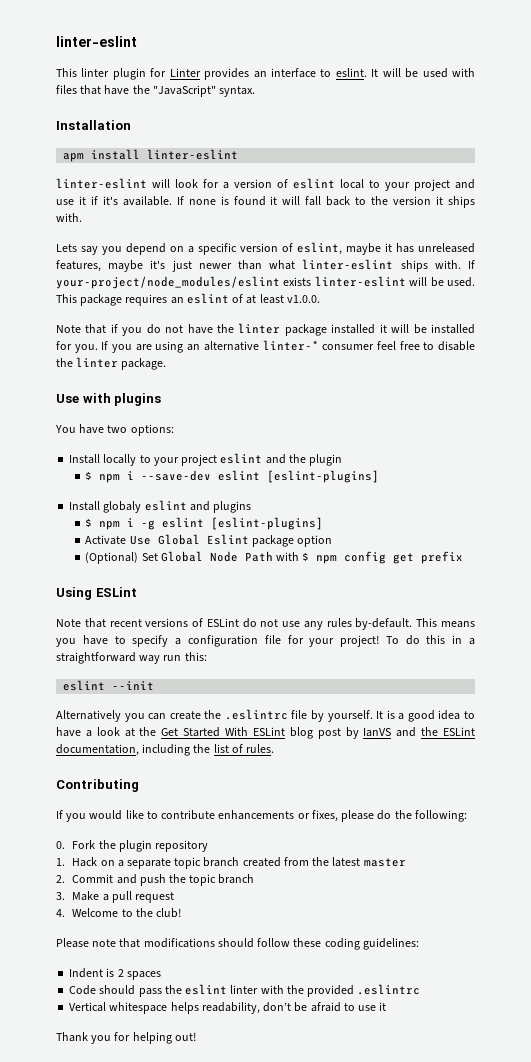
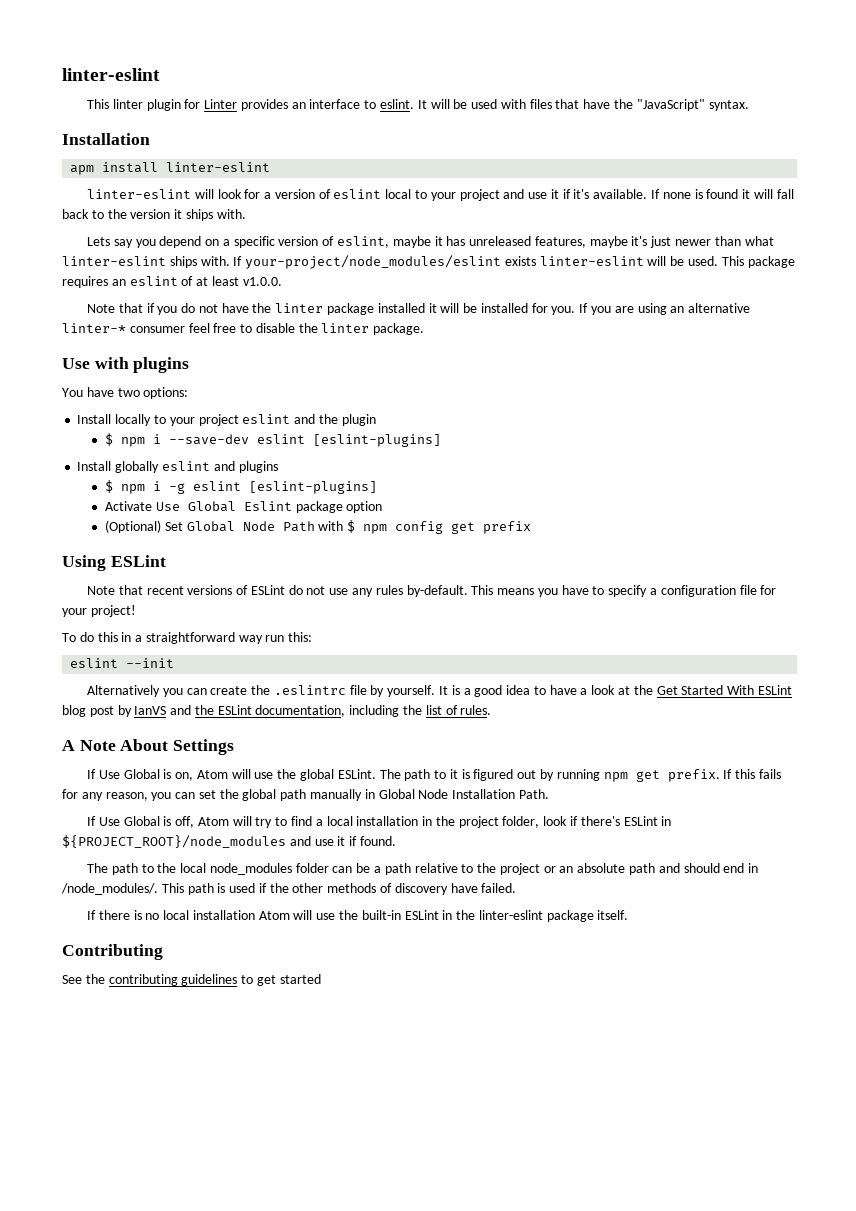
- Install globaly eslint and plugins
+ Install globally eslint and plugins
- This means you have to specify a configuration file for your project! To do this in a straightforward way run this:
+ This means you have to specify a configuration file for your project!
+ To do this in a straightforward way run this:
+ A Note About Settings
+ If Use Global is on, Atom will use the global ESLint. The path to it is figured out by running npm get prefix. If this fails for any reason, you can set the global path manually in Global Node Installation Path.
+ If Use Global is off, Atom will try to find a local installation in the project folder, look if there's ESLint in ${PROJECT_ROOT}/node_modules and use it if found.
+ The path to the local node_modules folder can be a path relative to the project or an absolute path and should end in /node_modules/. This path is used if the other methods of discovery have failed.
+ If there is no local installation Atom will use the built-in ESLint in the linter-eslint package itself.
  Contributing
- If you would like to contribute enhancements or fixes, please do the following:
- 0. Fork the plugin repository
- 1. Hack on a separate topic branch created from the latest master
- 2. Commit and push the topic branch
- 3. Make a pull request
- 4. Welcome to the club!
- Please note that modifications should follow these coding guidelines:
- Indent is 2 spaces
- Code should pass the eslint linter with the provided .eslintrc
- Vertical whitespace helps readability, don’t be afraid to use it
- Thank you for helping out!
+ See the contributing guidelines to get started

